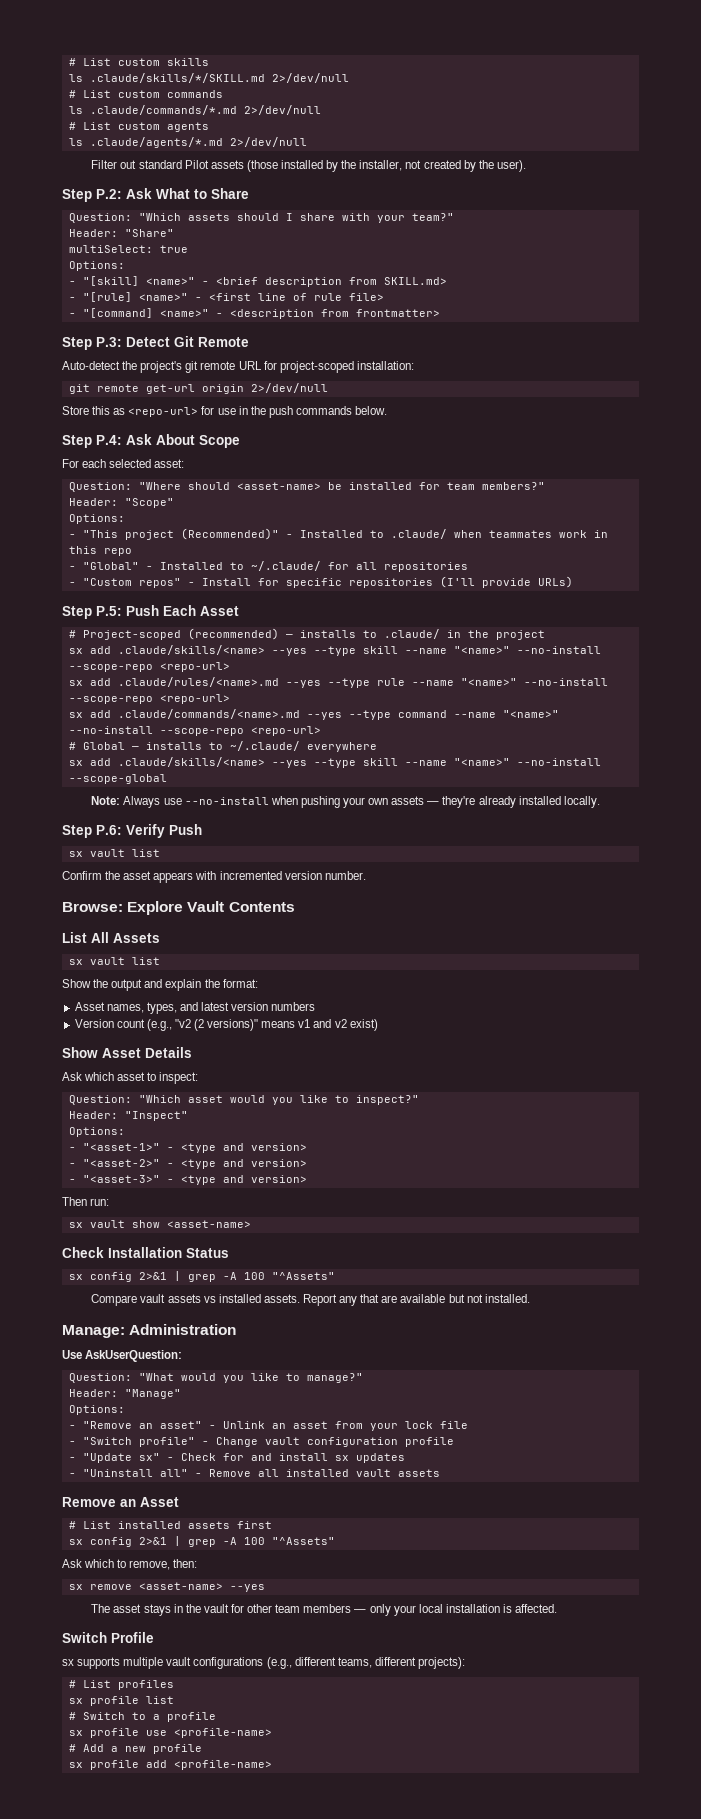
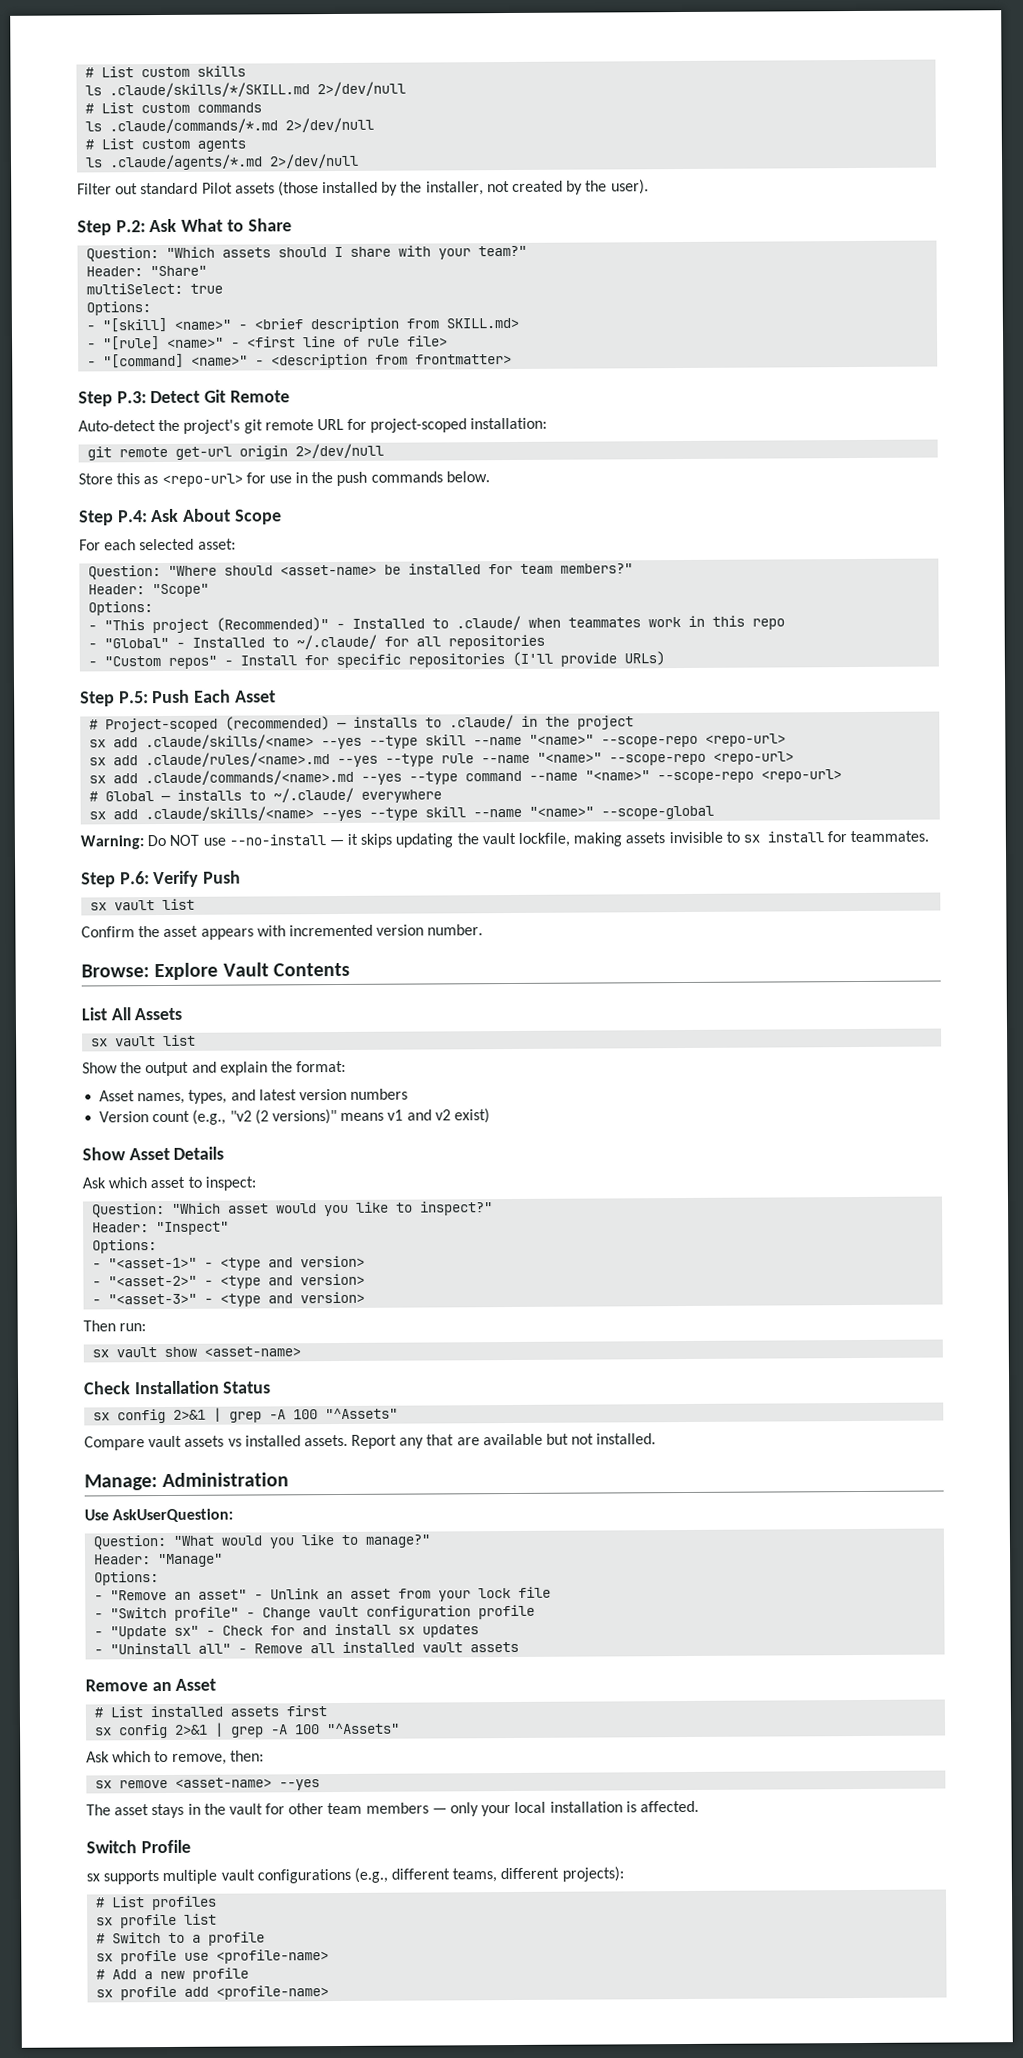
- sx add .claude/skills/<name> --yes --type skill --name "<name>" --no-install --scope-repo <repo-url>
+ sx add .claude/skills/<name> --yes --type skill --name "<name>" --scope-repo <repo-url>
- sx add .claude/rules/<name>.md --yes --type rule --name "<name>" --no-install --scope-repo <repo-url>
+ sx add .claude/rules/<name>.md --yes --type rule --name "<name>" --scope-repo <repo-url>
- sx add .claude/commands/<name>.md --yes --type command --name "<name>" --no-install --scope-repo <repo-url>
+ sx add .claude/commands/<name>.md --yes --type command --name "<name>" --scope-repo <repo-url>
- sx add .claude/skills/<name> --yes --type skill --name "<name>" --no-install --scope-global
+ sx add .claude/skills/<name> --yes --type skill --name "<name>" --scope-global
- Note: Always use --no-install when pushing your own assets — they're already installed locally.
+ Warning: Do NOT use --no-install — it skips updating the vault lockfile, making assets invisible to sx install for teammates.

